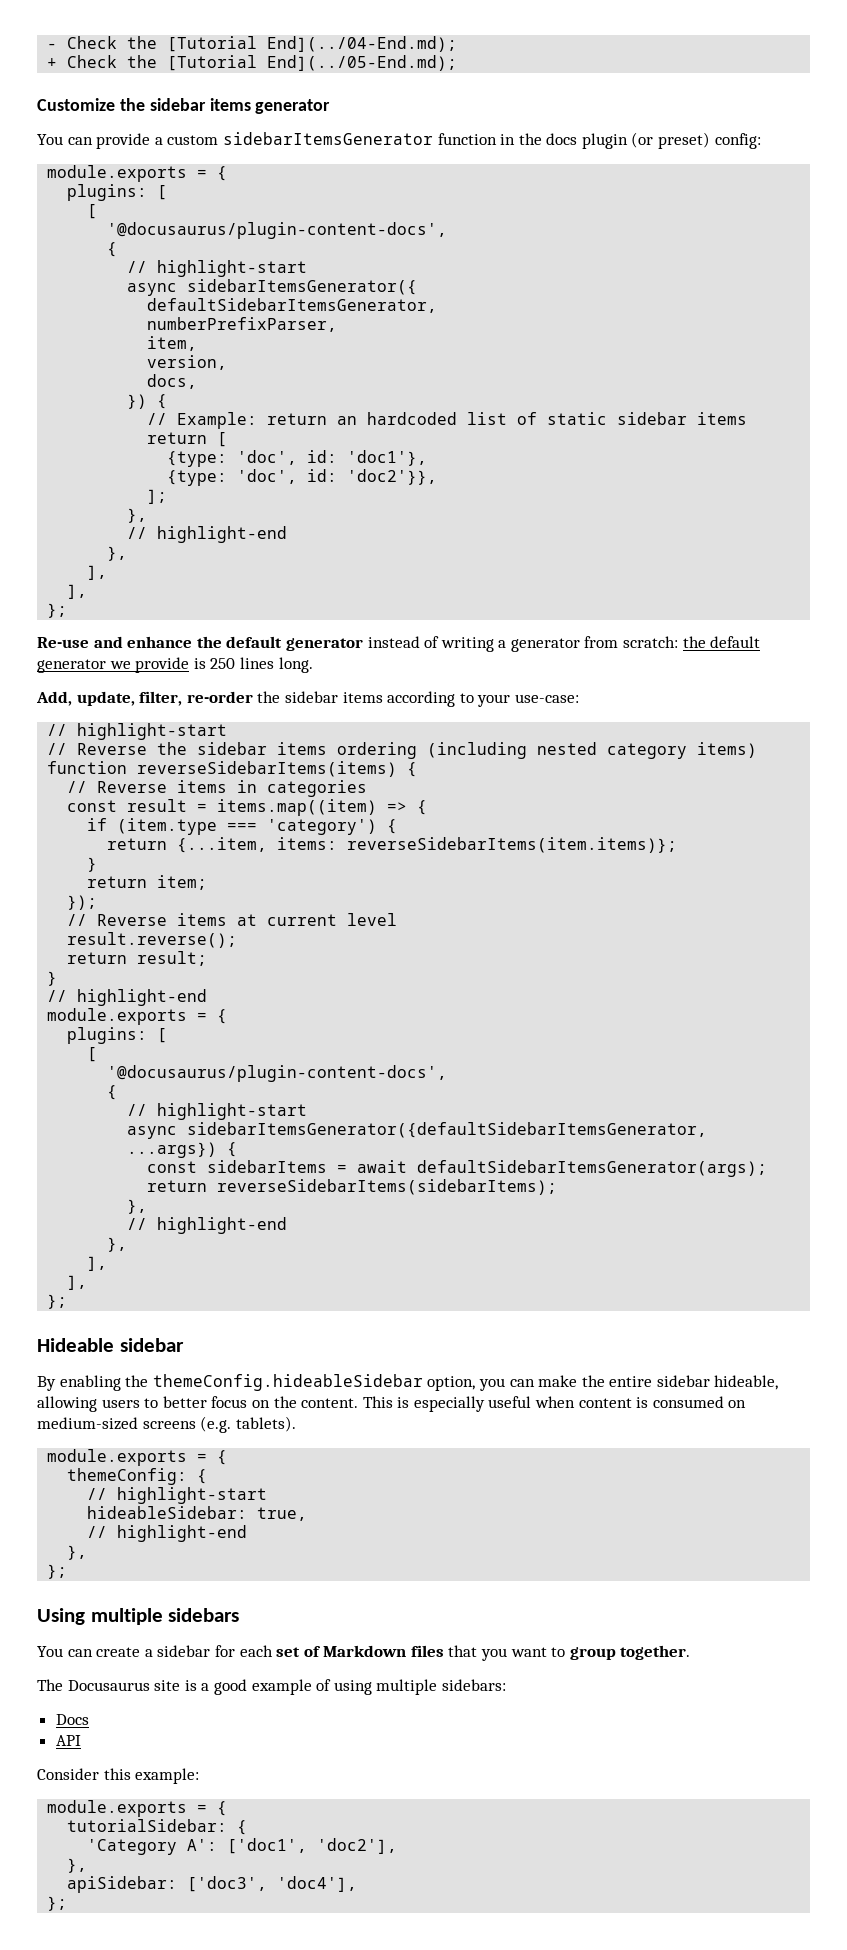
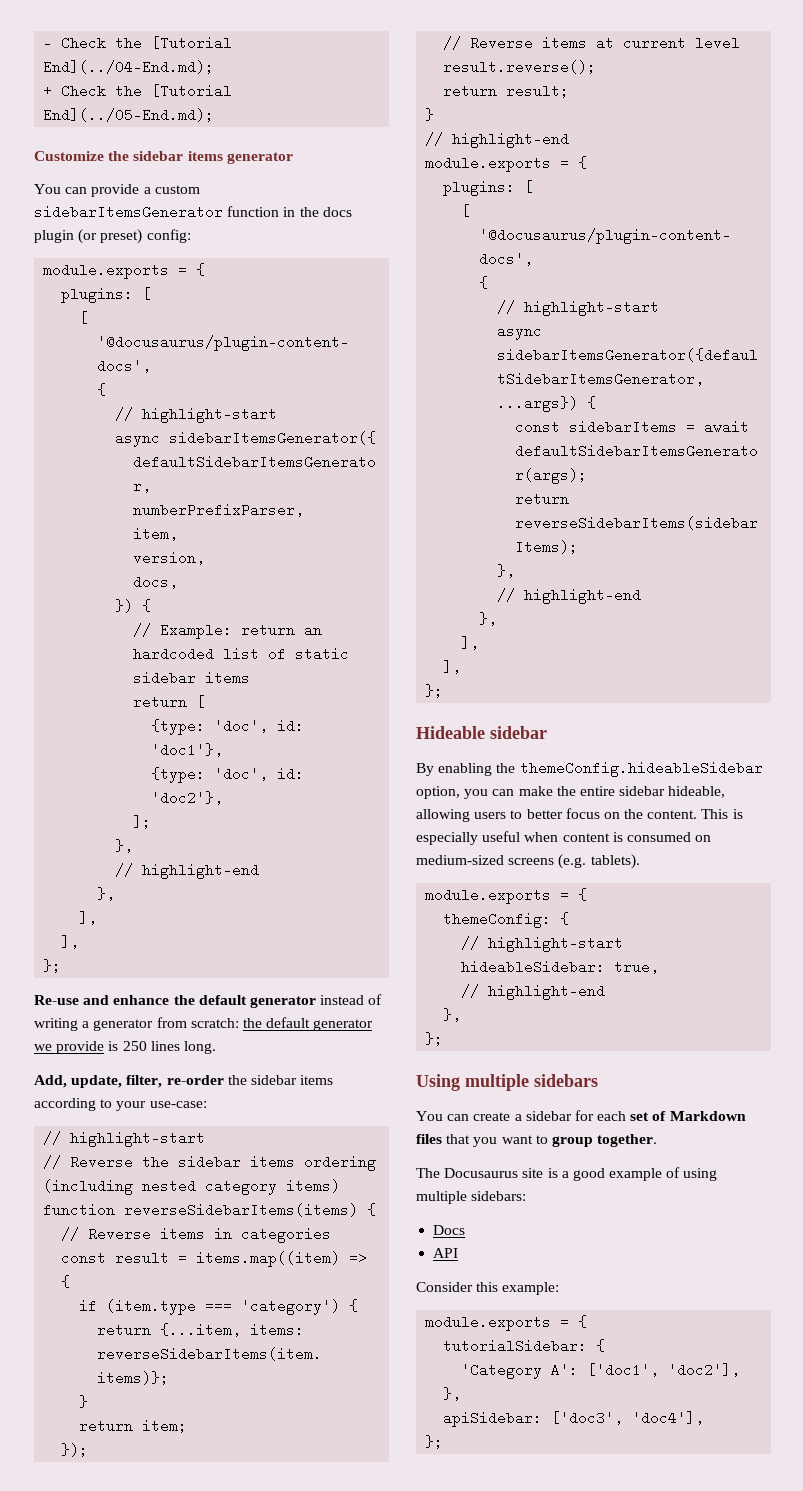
- {type: 'doc', id: 'doc2'}},
+ {type: 'doc', id: 'doc2'},

